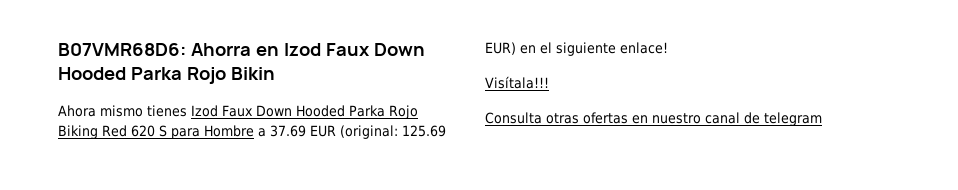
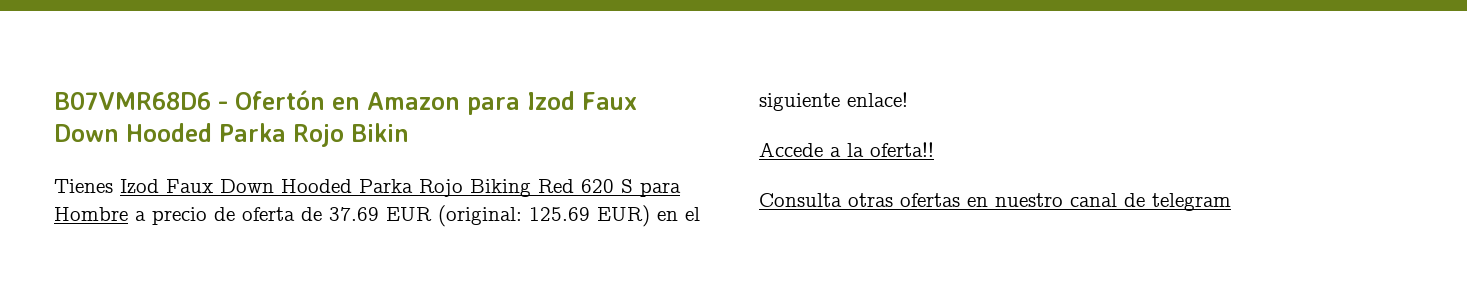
- B07VMR68D6: Ahorra en Izod Faux Down Hooded Parka Rojo Bikin
+ B07VMR68D6 - Ofertón en Amazon para Izod Faux Down Hooded Parka Rojo Bikin
- Ahora mismo tienes Izod Faux Down Hooded Parka Rojo Biking Red 620 S para Hombre a 37.69 EUR (original: 125.69 EUR) en el siguiente enlace!
+ Tienes Izod Faux Down Hooded Parka Rojo Biking Red 620 S para Hombre a precio de oferta de 37.69 EUR (original: 125.69 EUR) en el siguiente enlace!
- Visítala!!!
+ Accede a la oferta!!

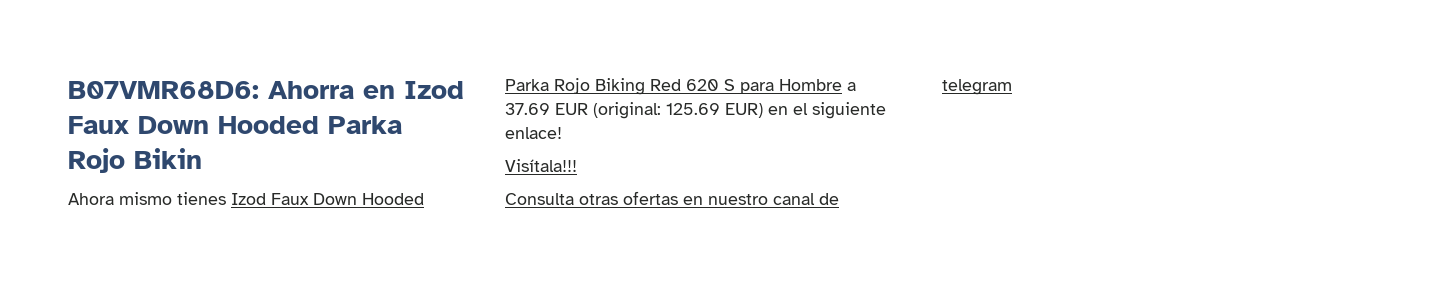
- B07VMR68D6 - Ofertón en Amazon para Izod Faux Down Hooded Parka Rojo Bikin
+ B07VMR68D6: Ahorra en Izod Faux Down Hooded Parka Rojo Bikin
- Tienes Izod Faux Down Hooded Parka Rojo Biking Red 620 S para Hombre a precio de oferta de 37.69 EUR (original: 125.69 EUR) en el siguiente enlace!
+ Ahora mismo tienes Izod Faux Down Hooded Parka Rojo Biking Red 620 S para Hombre a 37.69 EUR (original: 125.69 EUR) en el siguiente enlace!
- Accede a la oferta!!
+ Visítala!!!

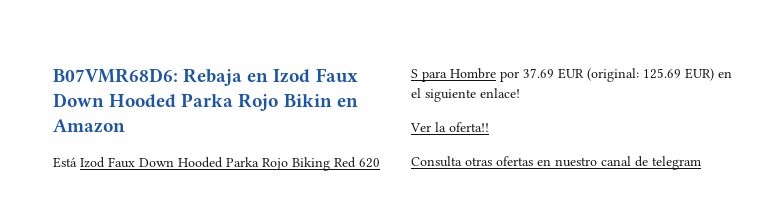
- B07VMR68D6: Ahorra en Izod Faux Down Hooded Parka Rojo Bikin
- Ahora mismo tienes Izod Faux Down Hooded Parka Rojo Biking Red 620 S para Hombre a 37.69 EUR (original: 125.69 EUR) en el siguiente enlace!
+ B07VMR68D6: Rebaja en Izod Faux Down Hooded Parka Rojo Bikin en Amazon
+ Está Izod Faux Down Hooded Parka Rojo Biking Red 620 S para Hombre por 37.69 EUR (original: 125.69 EUR) en el siguiente enlace!
- Visítala!!!
+ Ver la oferta!!

